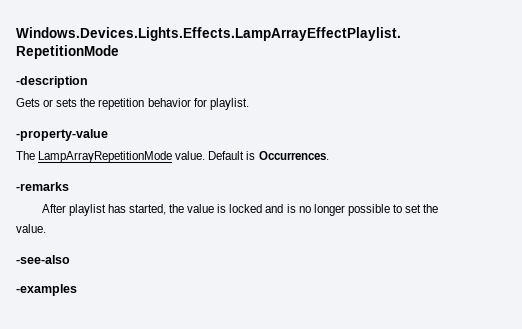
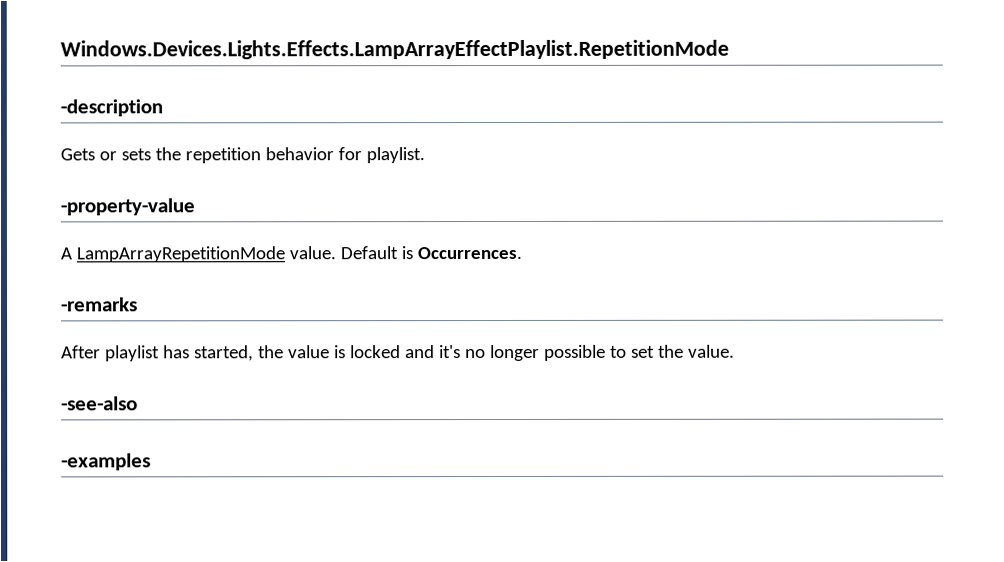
- The LampArrayRepetitionMode value.
+ A LampArrayRepetitionMode value.
- After playlist has started, the value is locked and is no longer possible to set the value.
+ After playlist has started, the value is locked and it's no longer possible to set the value.

